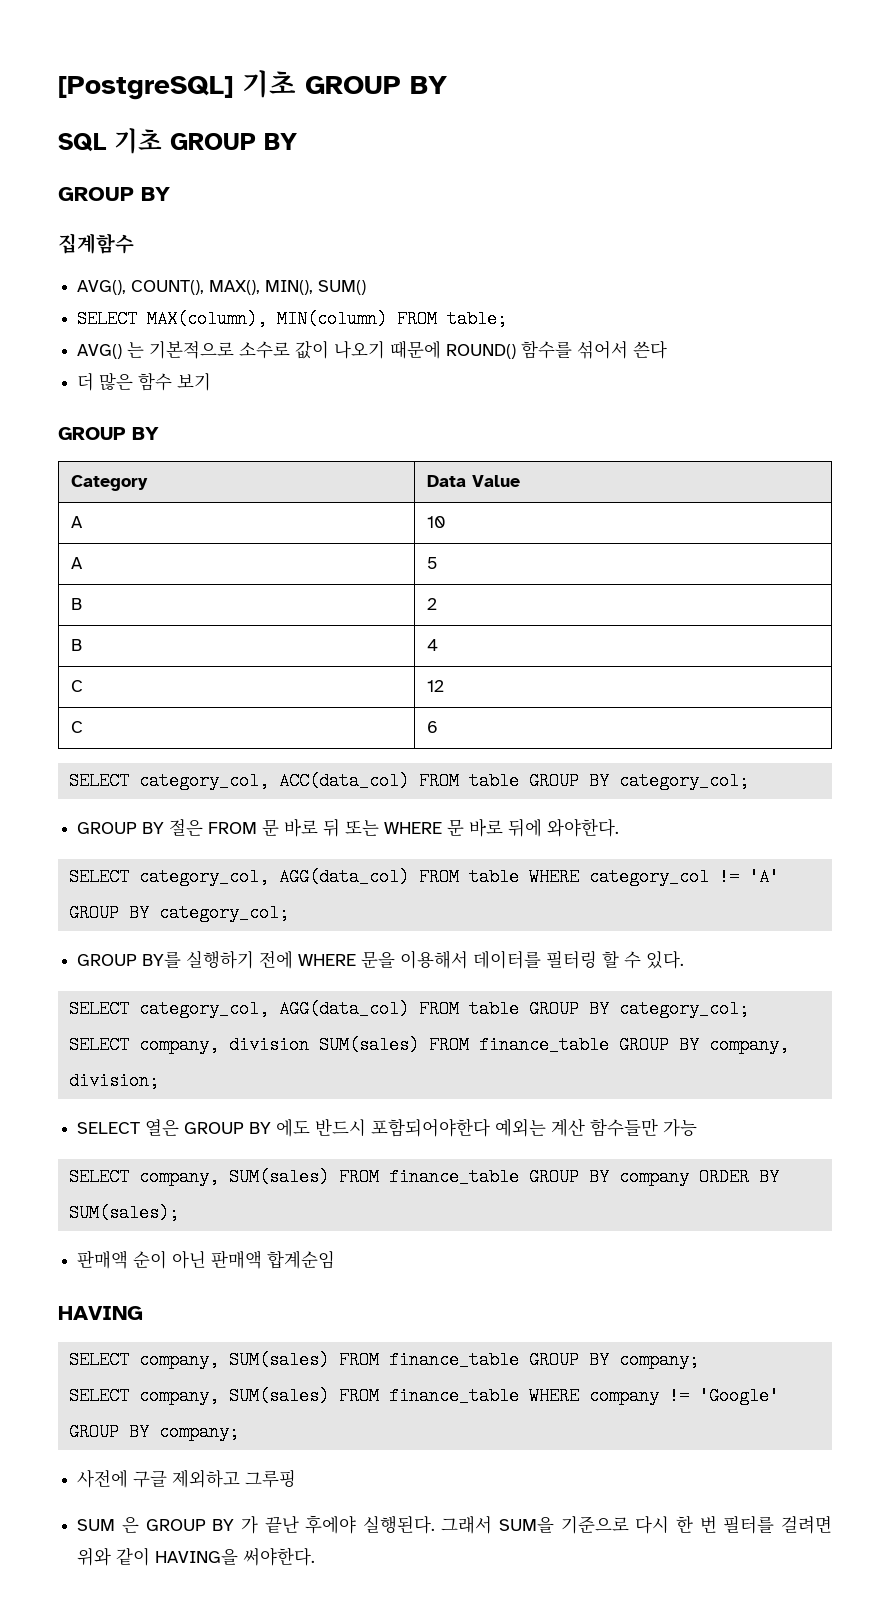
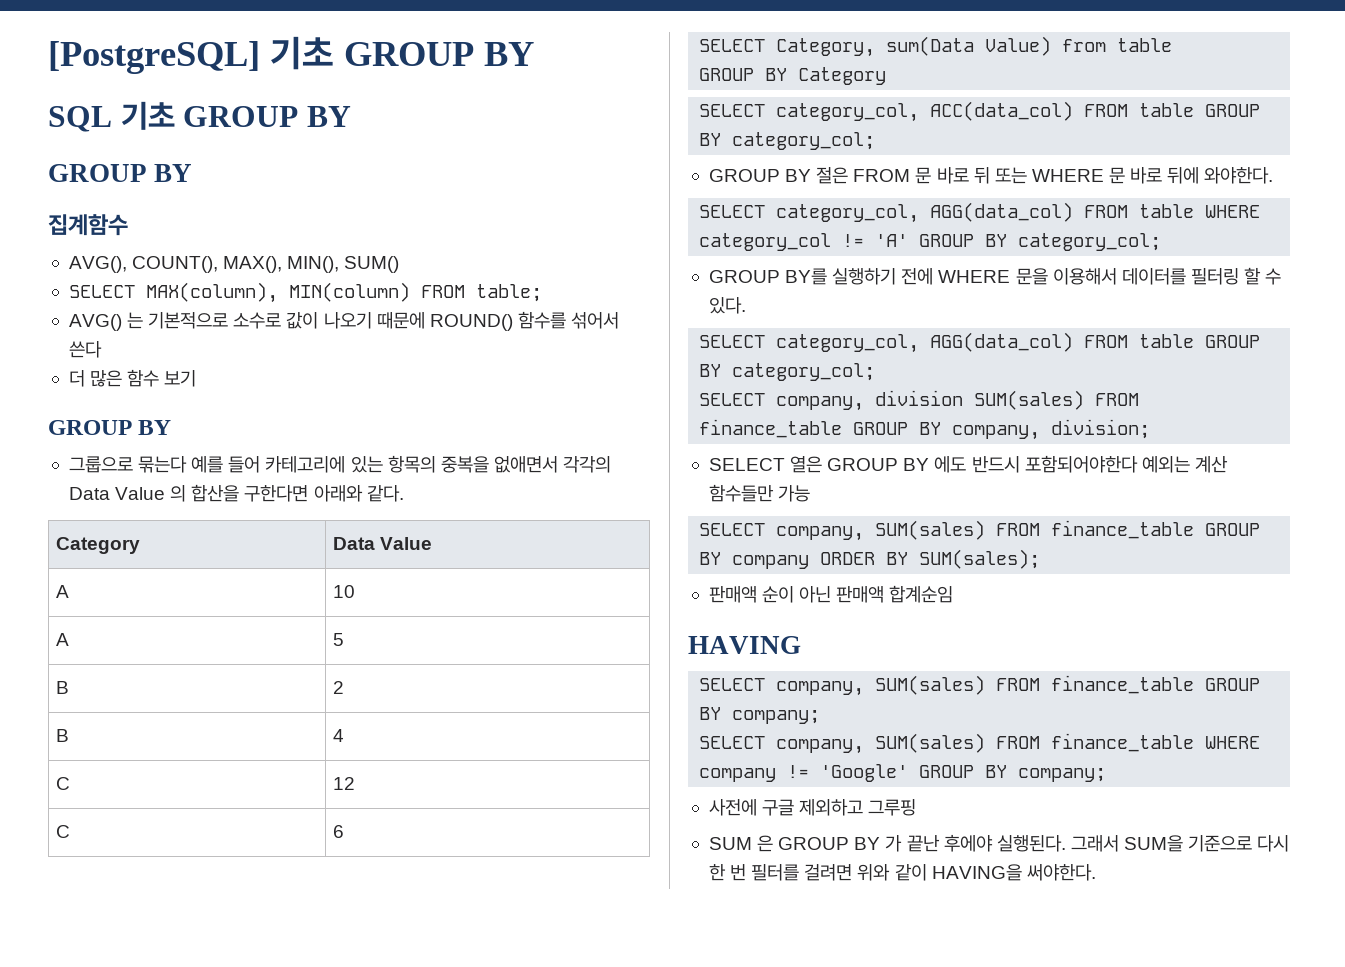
+ 그룹으로 묶는다 예를 들어 카테고리에 있는 항목의 중복을 없애면서 각각의 Data Value 의 합산을 구한다면 아래와 같다.
+ SELECT Category, sum(Data Value) from table
+ GROUP BY Category

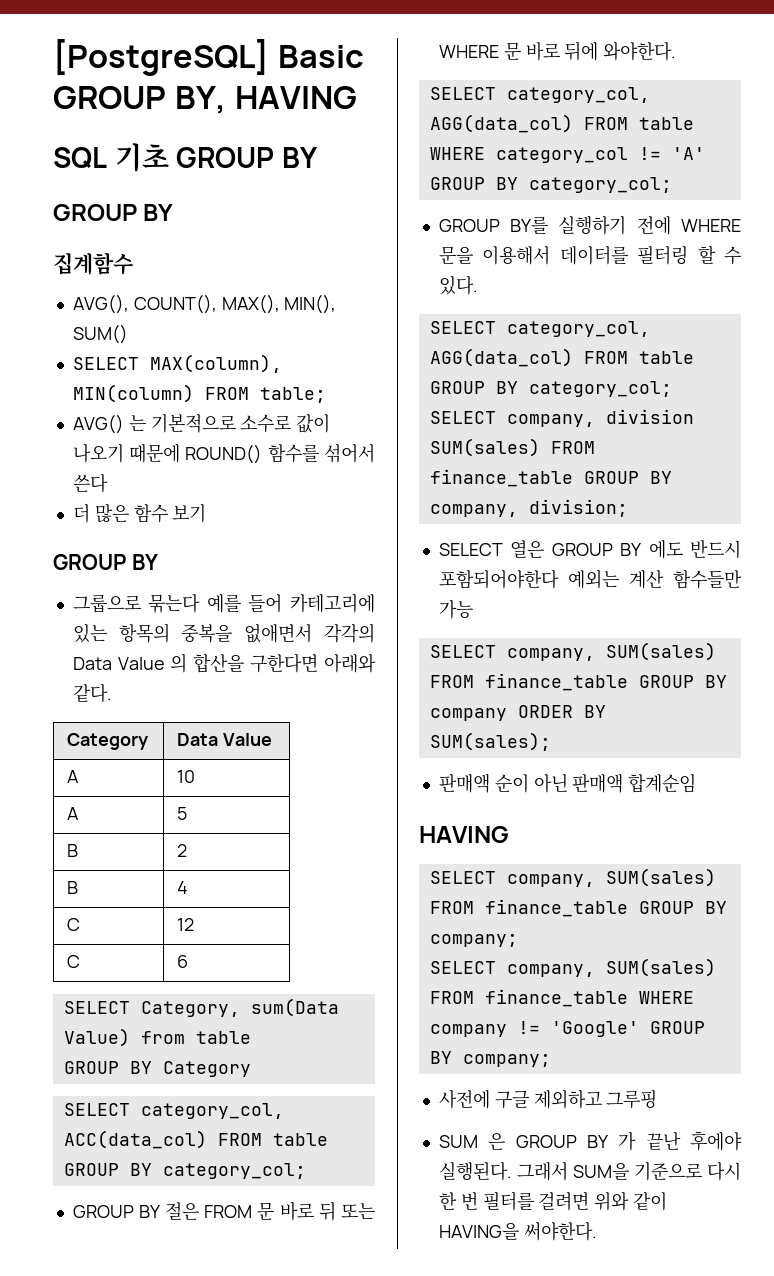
- [PostgreSQL] 기초 GROUP BY
+ [PostgreSQL] Basic GROUP BY, HAVING

